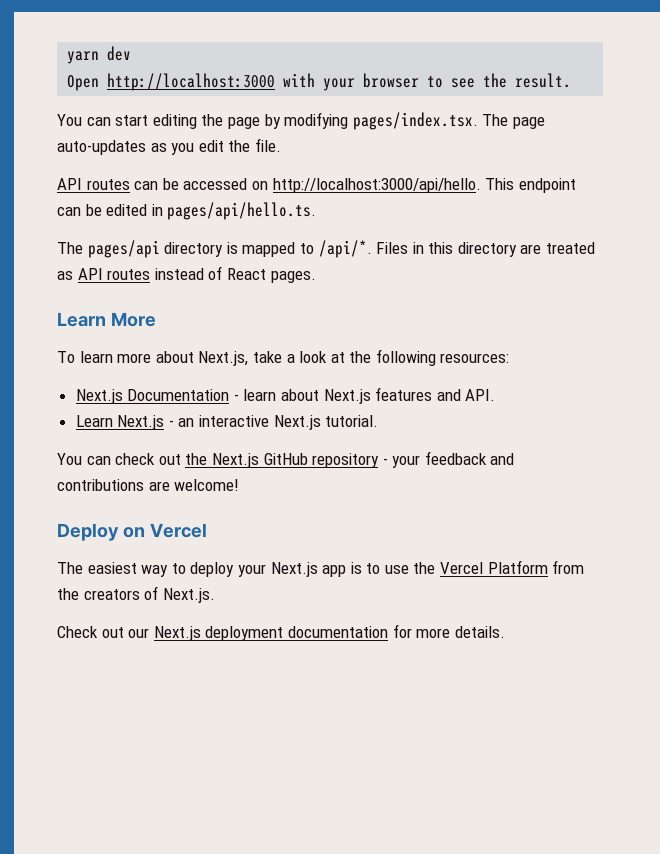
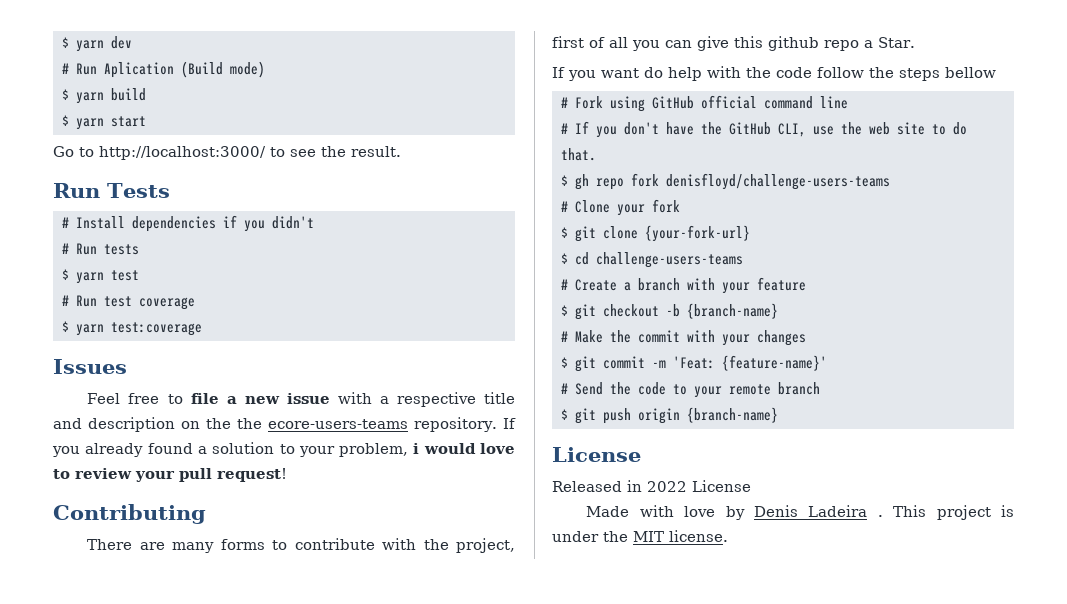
- yarn dev
+ $ yarn dev
- Open http://localhost:3000 with your browser to see the result.
- You can start editing the page by modifying pages/index.tsx. The page auto-updates as you edit the file.
- API routes can be accessed on http://localhost:3000/api/hello. This endpoint can be edited in pages/api/hello.ts.
- The pages/api directory is mapped to /api/*. Files in this directory are treated as API routes instead of React pages.
- Learn More
- To learn more about Next.js, take a look at the following resources:
- Next.js Documentation - learn about Next.js features and API.
- Learn Next.js - an interactive Next.js tutorial.
- You can check out the Next.js GitHub repository - your feedback and contributions are welcome!
- Deploy on Vercel
- The easiest way to deploy your Next.js app is to use the Vercel Platform from the creators of Next.js.
- Check out our Next.js deployment documentation for more details.
+ # Run Aplication (Build mode)
+ $ yarn build
+ $ yarn start
+ Go to http://localhost:3000/ to see the result.
+ Run Tests
+ # Install dependencies if you didn't
+ # Run tests
+ $ yarn test
+ # Run test coverage
+ $ yarn test:coverage
+ Issues
+ Feel free to file a new issue with a respective title and description on the the ecore-users-teams repository. If you already found a solution to your problem, i would love to review your pull request!
+ Contributing
+ There are many forms to contribute with the project, first of all you can give this github repo a Star.
+ If you want do help with the code follow the steps bellow
+ # Fork using GitHub official command line
+ # If you don't have the GitHub CLI, use the web site to do that.
+ $ gh repo fork denisfloyd/challenge-users-teams
+ # Clone your fork
+ $ git clone {your-fork-url}
+ $ cd challenge-users-teams
+ # Create a branch with your feature
+ $ git checkout -b {branch-name}
+ # Make the commit with your changes
+ $ git commit -m 'Feat: {feature-name}'
+ # Send the code to your remote branch
+ $ git push origin {branch-name}
+ License
+ Released in 2022 License
+ Made with love by Denis Ladeira . This project is under the MIT license.

